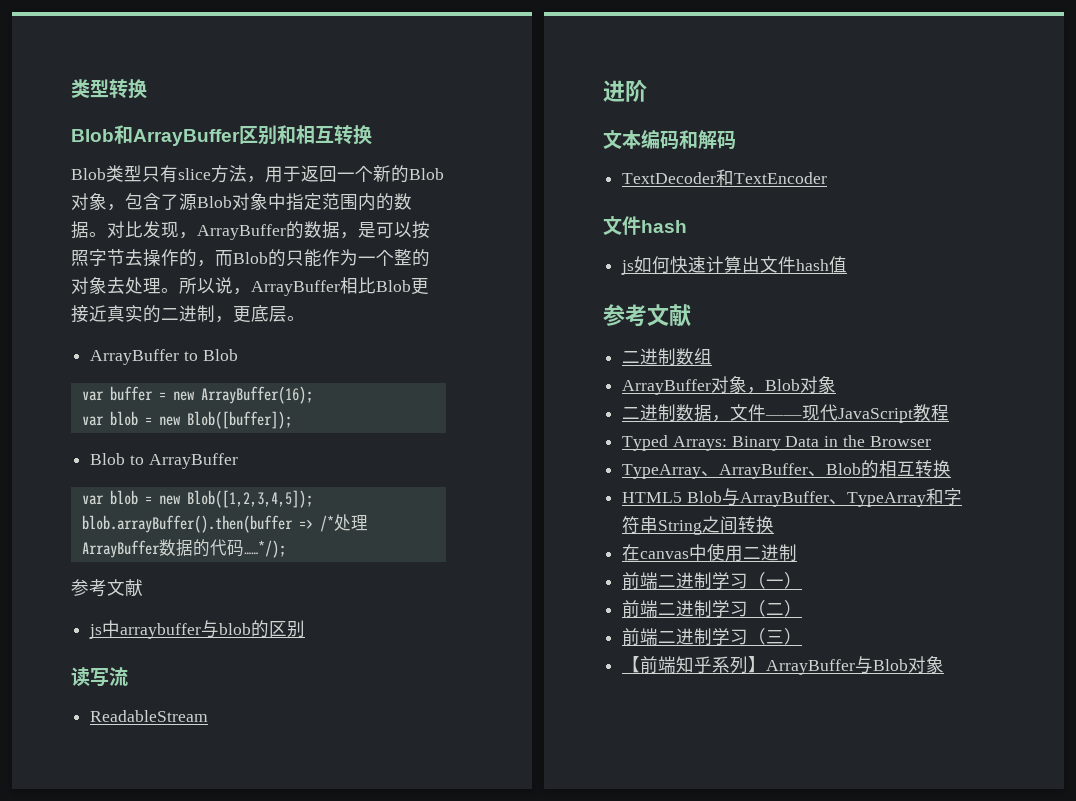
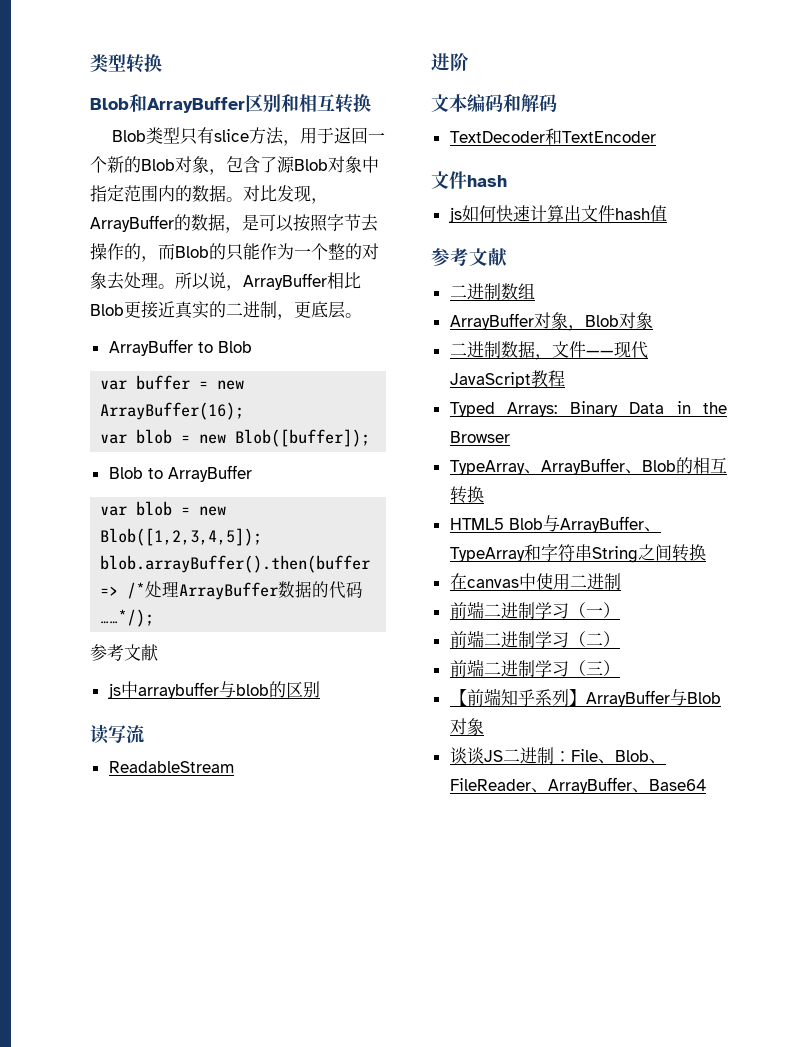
+ 谈谈JS二进制：File、Blob、FileReader、ArrayBuffer、Base64

